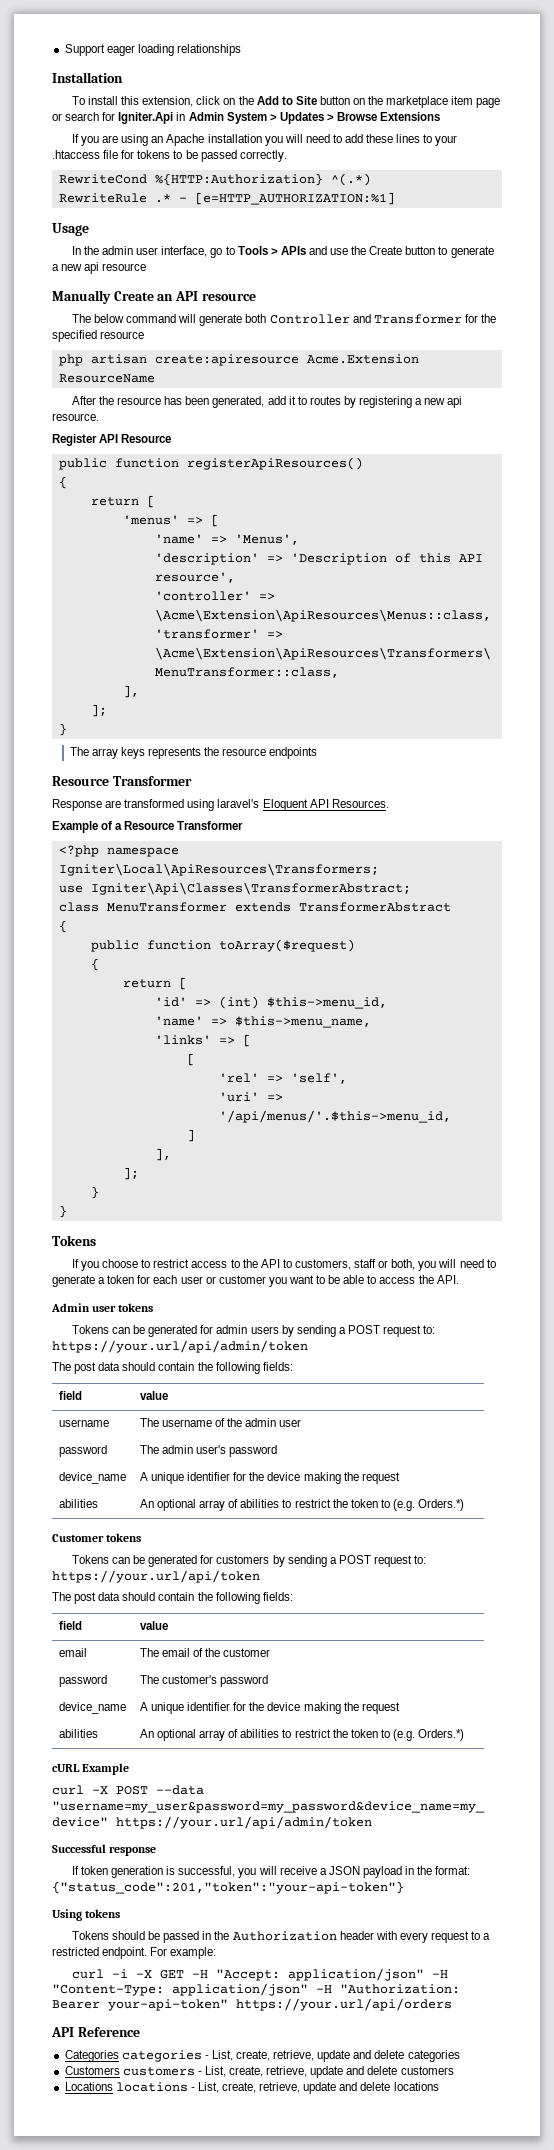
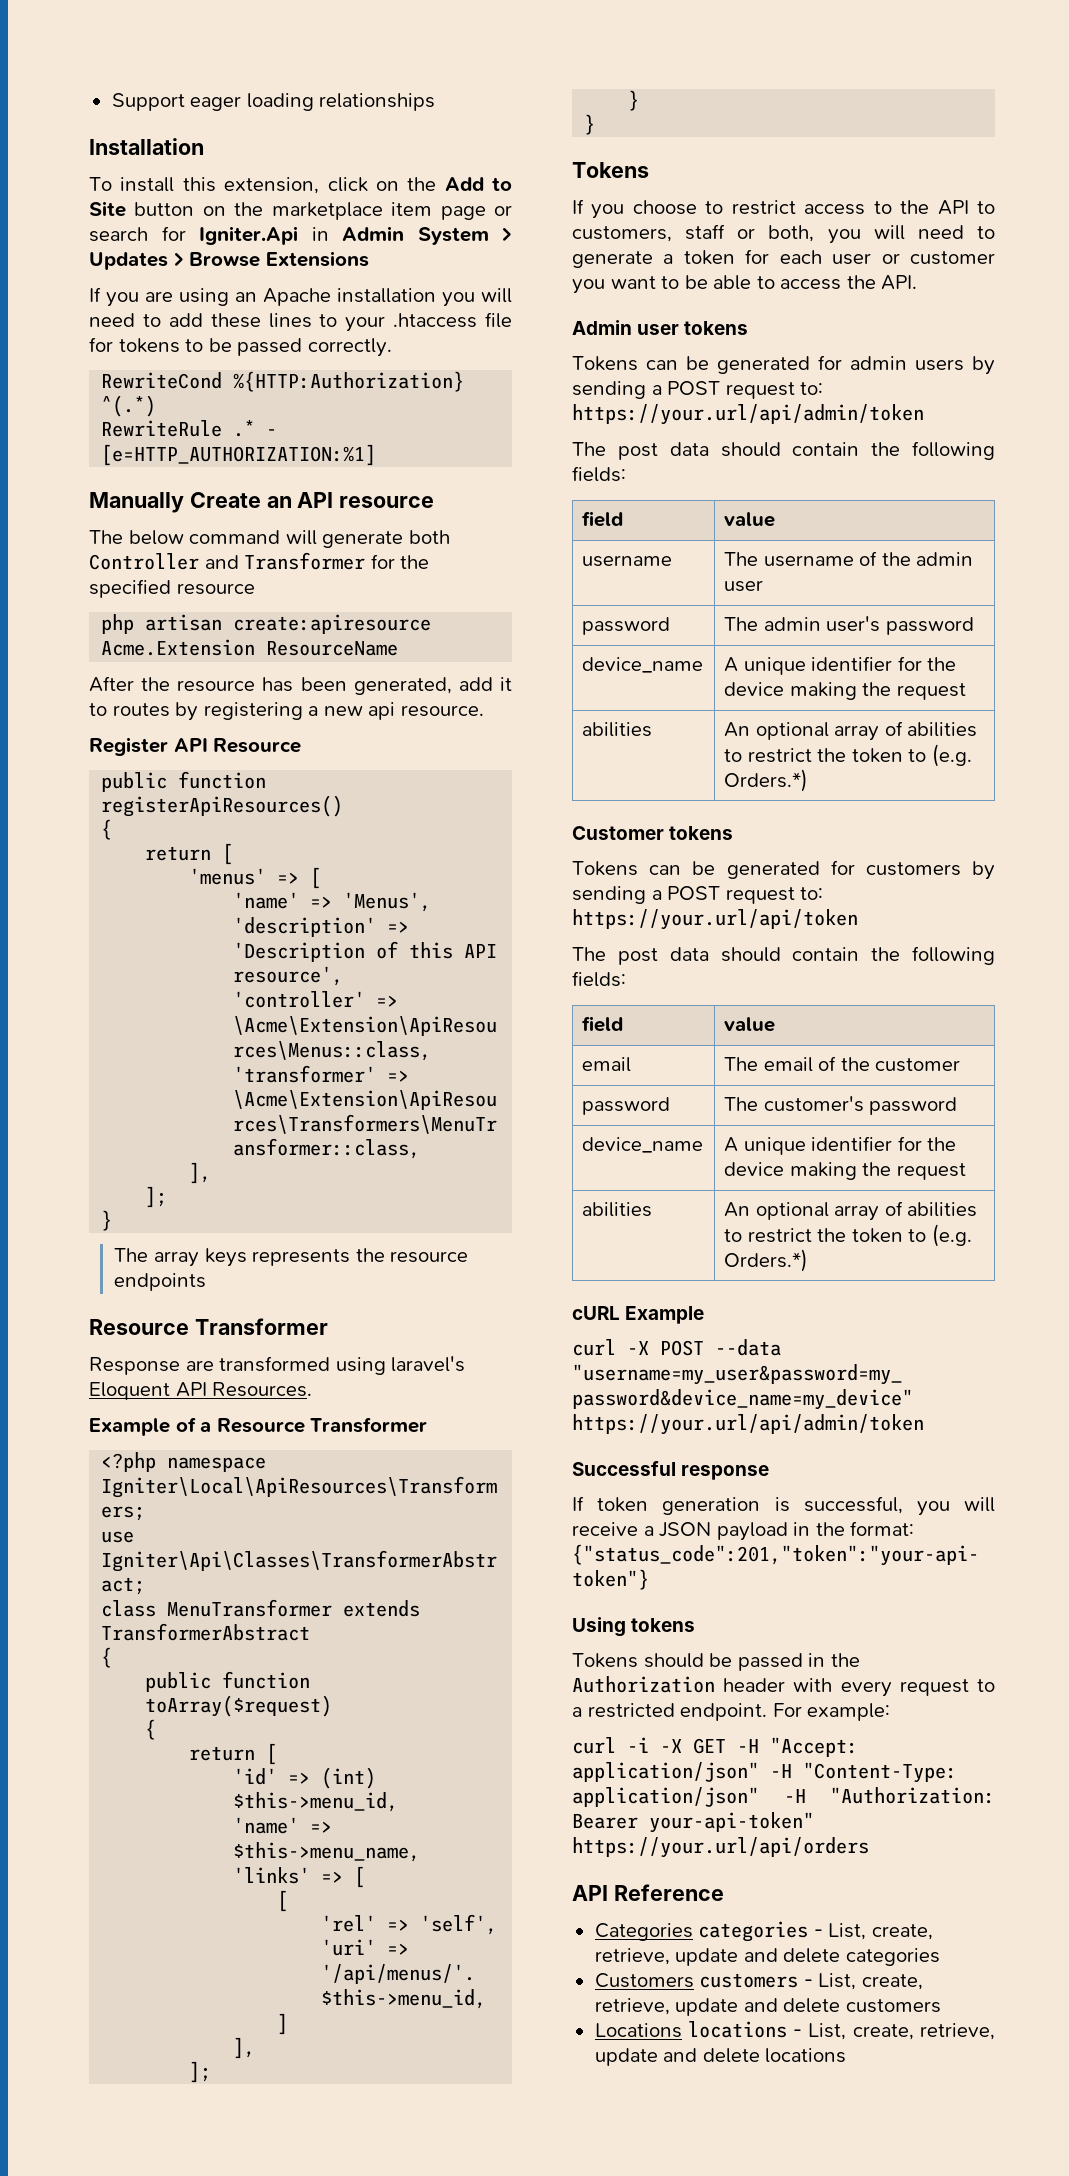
- Usage
- In the admin user interface, go to Tools > APIs and use the Create button to generate a new api resource

